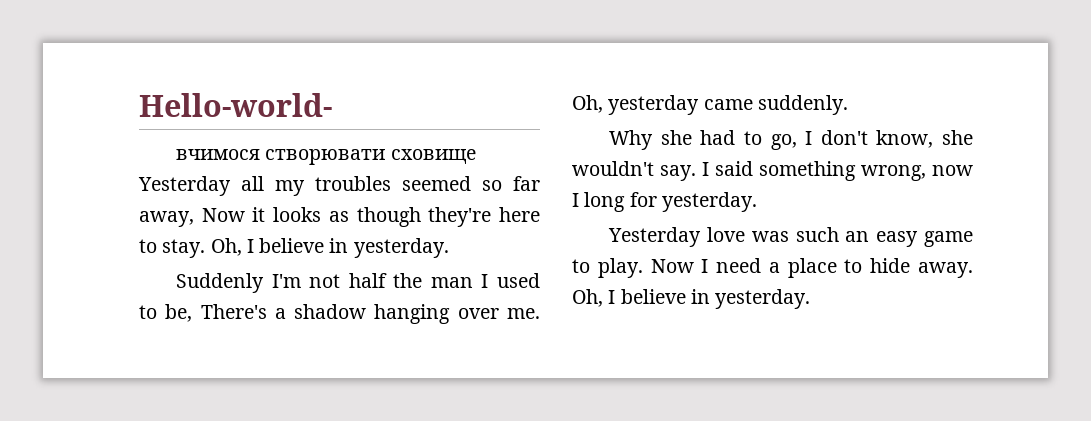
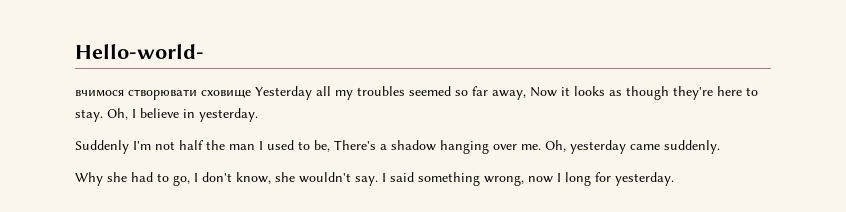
- Yesterday love was such an easy game to play. Now I need a place to hide away. Oh, I believe in yesterday.

